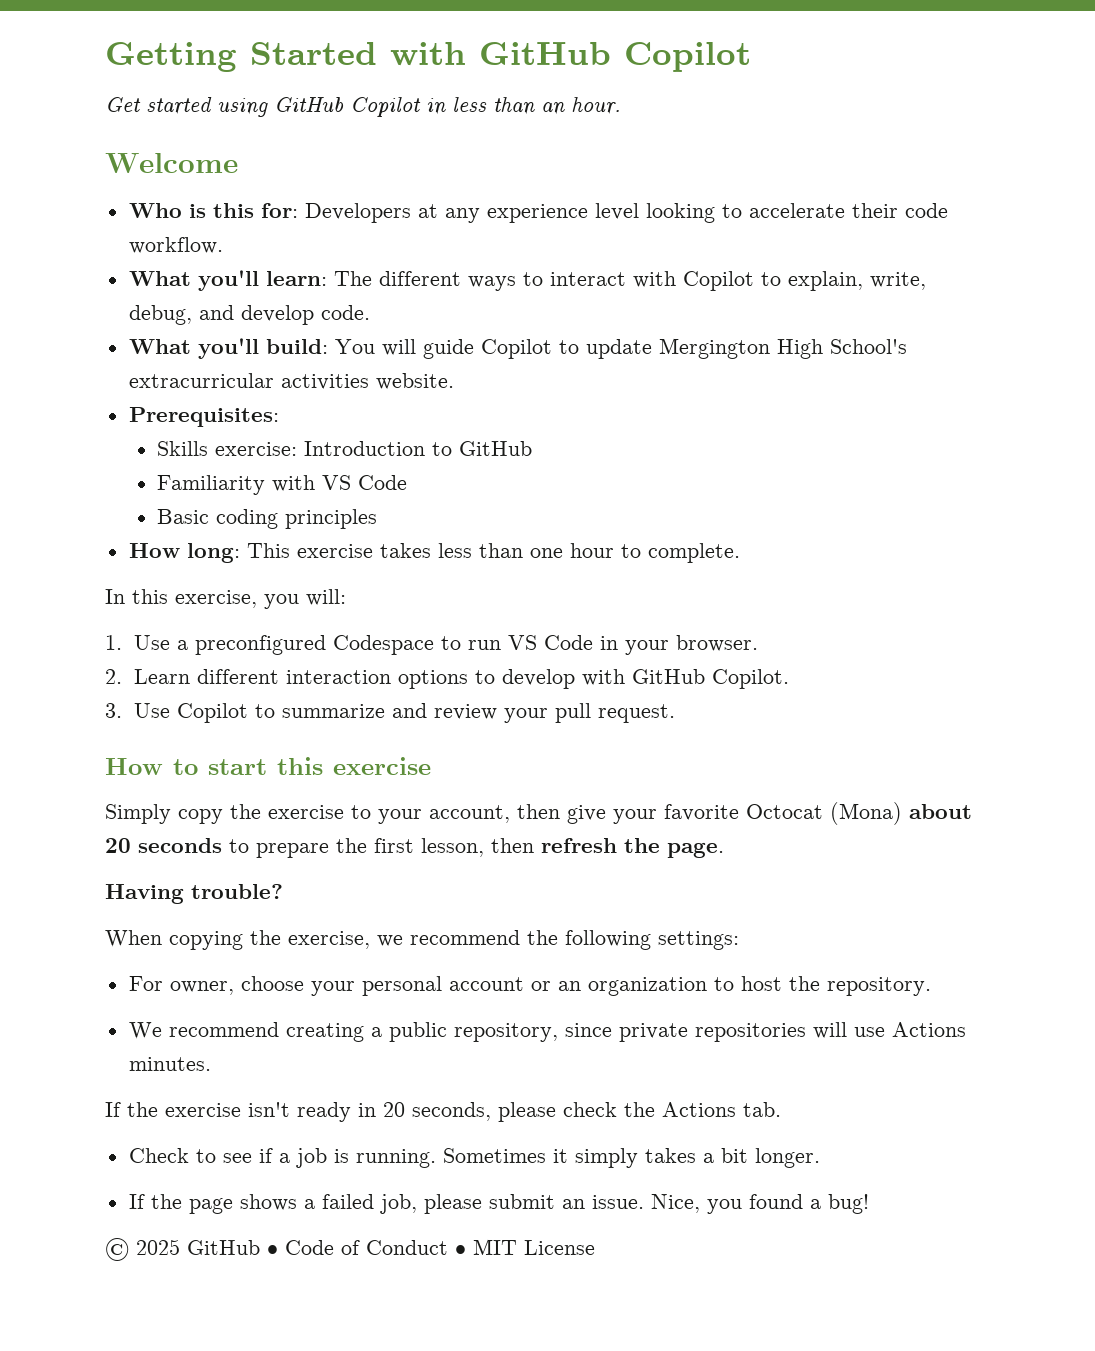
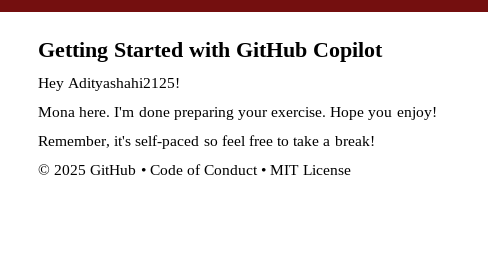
- Get started using GitHub Copilot in less than an hour.
- Welcome
- Who is this for: Developers at any experience level looking to accelerate their code workflow.
- What you'll learn: The different ways to interact with Copilot to explain, write, debug, and develop code.
- What you'll build: You will guide Copilot to update Mergington High School's extracurricular activities website.
- Prerequisites:
- Skills exercise: Introduction to GitHub
- Familiarity with VS Code
- Basic coding principles
- How long: This exercise takes less than one hour to complete.
- In this exercise, you will:
- 1. Use a preconfigured Codespace to run VS Code in your browser.
- 2. Learn different interaction options to develop with GitHub Copilot.
- 3. Use Copilot to summarize and review your pull request.
- How to start this exercise
- Simply copy the exercise to your account, then give your favorite Octocat (Mona) about 20 seconds to prepare the first lesson, then refresh the page.
- Having trouble?
- When copying the exercise, we recommend the following settings:
- For owner, choose your personal account or an organization to host the repository.
- We recommend creating a public repository, since private repositories will use Actions minutes.
- If the exercise isn't ready in 20 seconds, please check the Actions tab.
- Check to see if a job is running. Sometimes it simply takes a bit longer.
- If the page shows a failed job, please submit an issue. Nice, you found a bug!
+ Hey Adityashahi2125!
+ Mona here. I'm done preparing your exercise. Hope you enjoy!
+ Remember, it's self-paced so feel free to take a break!

